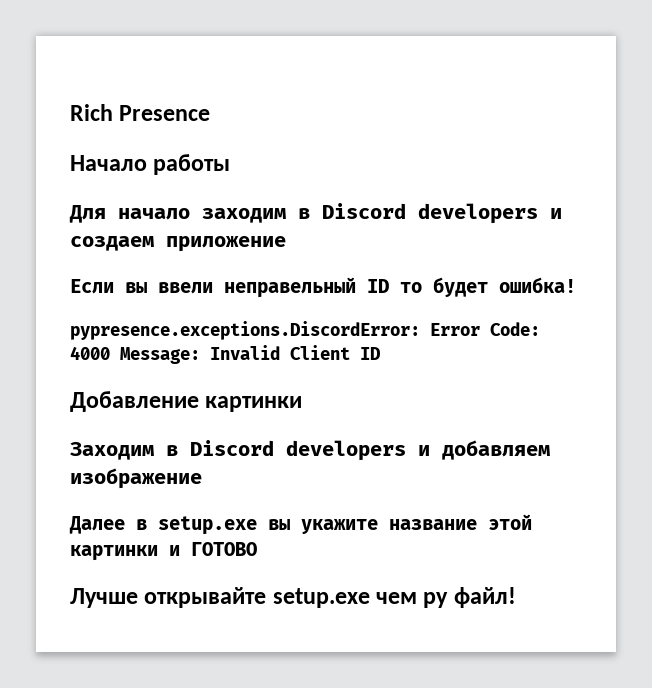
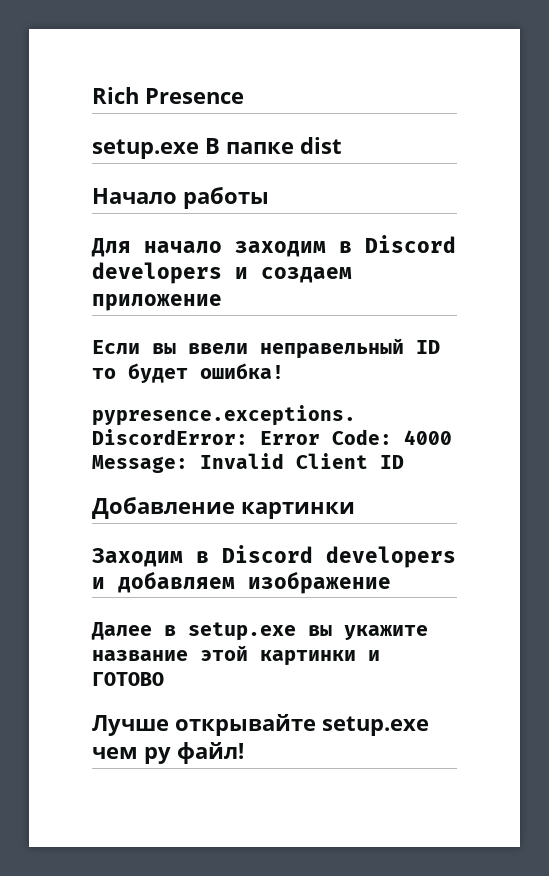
+ setup.exe В папке dist

